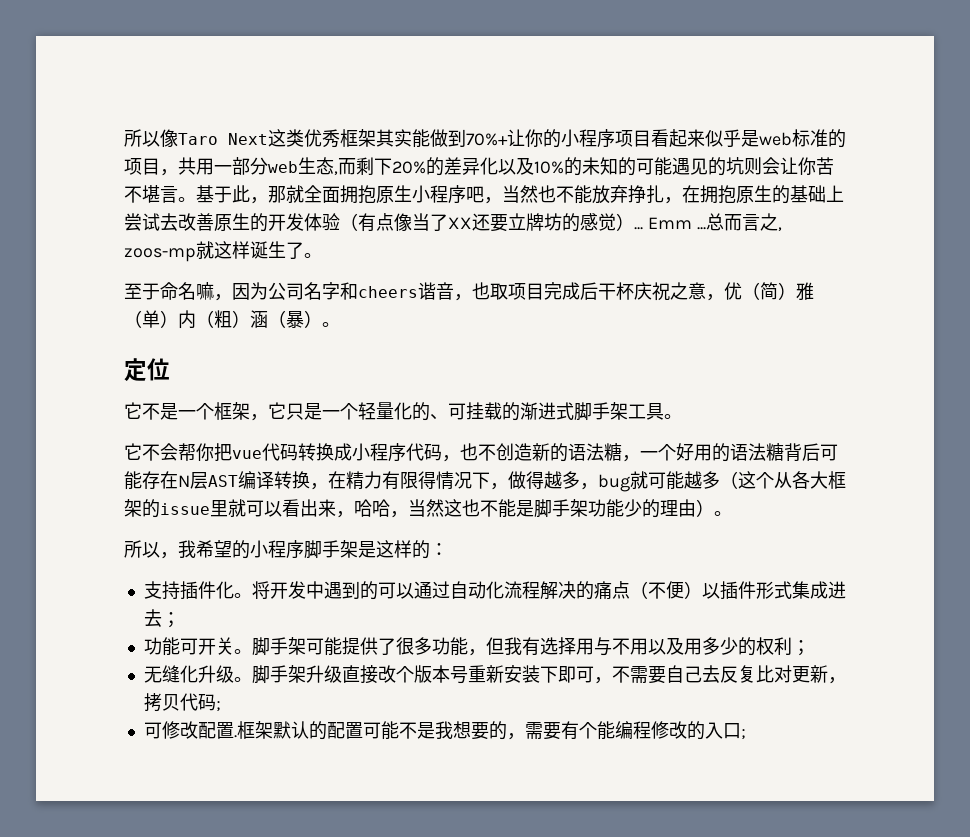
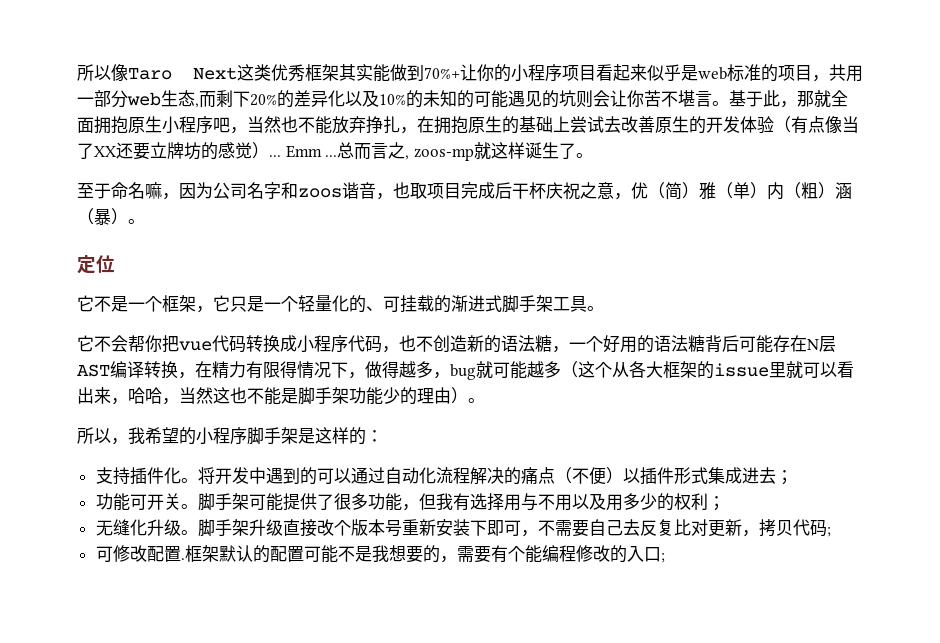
- 至于命名嘛，因为公司名字和cheers谐音，也取项目完成后干杯庆祝之意，优（简）雅（单）内（粗）涵（暴）。
+ 至于命名嘛，因为公司名字和zoos谐音，也取项目完成后干杯庆祝之意，优（简）雅（单）内（粗）涵（暴）。

